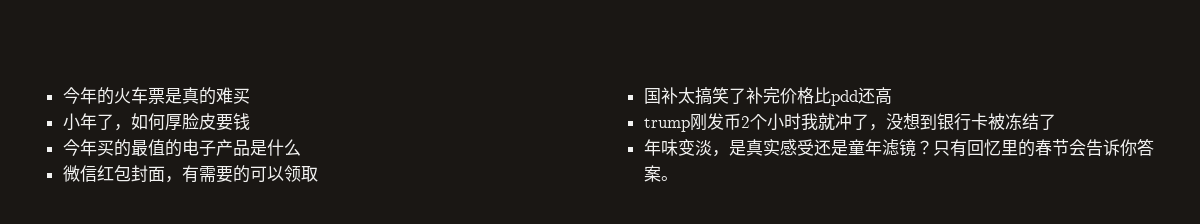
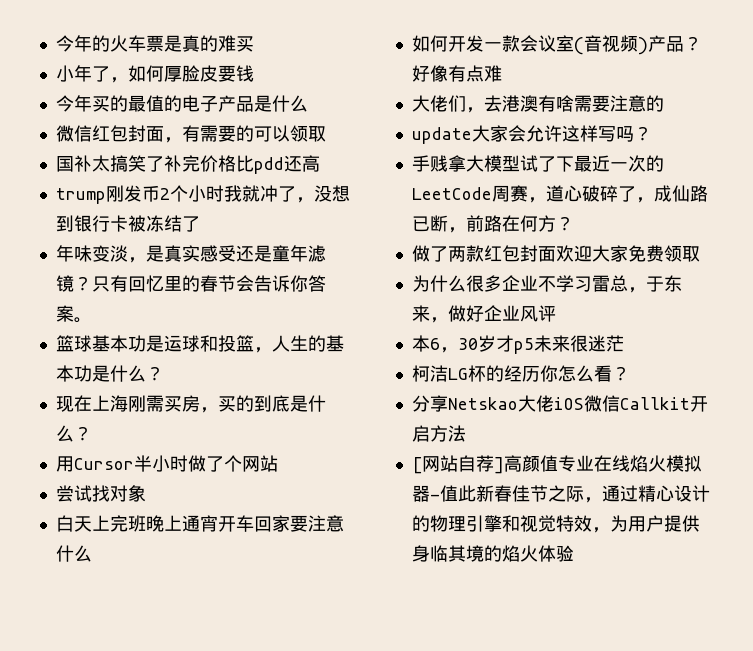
+ 篮球基本功是运球和投篮，人生的基本功是什么？
+ 现在上海刚需买房，买的到底是什么？
+ 用Cursor半小时做了个网站
+ 尝试找对象
+ 白天上完班晚上通宵开车回家要注意什么
+ 如何开发一款会议室(音视频)产品？好像有点难
+ 大佬们，去港澳有啥需要注意的
+ update大家会允许这样写吗？
+ 手贱拿大模型试了下最近一次的LeetCode周赛，道心破碎了，成仙路已断，前路在何方？
+ 做了两款红包封面欢迎大家免费领取
+ 为什么很多企业不学习雷总，于东来，做好企业风评
+ 本6，30岁才p5未来很迷茫
+ 柯洁LG杯的经历你怎么看？
+ 分享Netskao大佬iOS微信Callkit开启方法
+ [网站自荐]高颜值专业在线焰火模拟器-值此新春佳节之际，通过精心设计的物理引擎和视觉特效，为用户提供身临其境的焰火体验

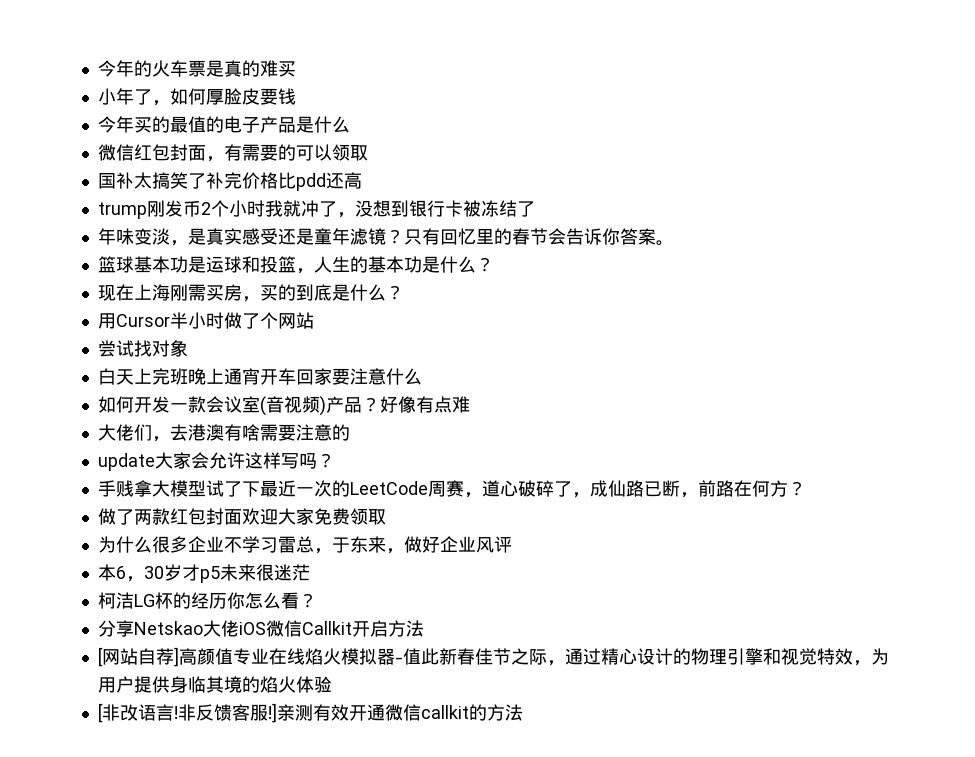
+ [非改语言!非反馈客服!]亲测有效开通微信callkit的方法

